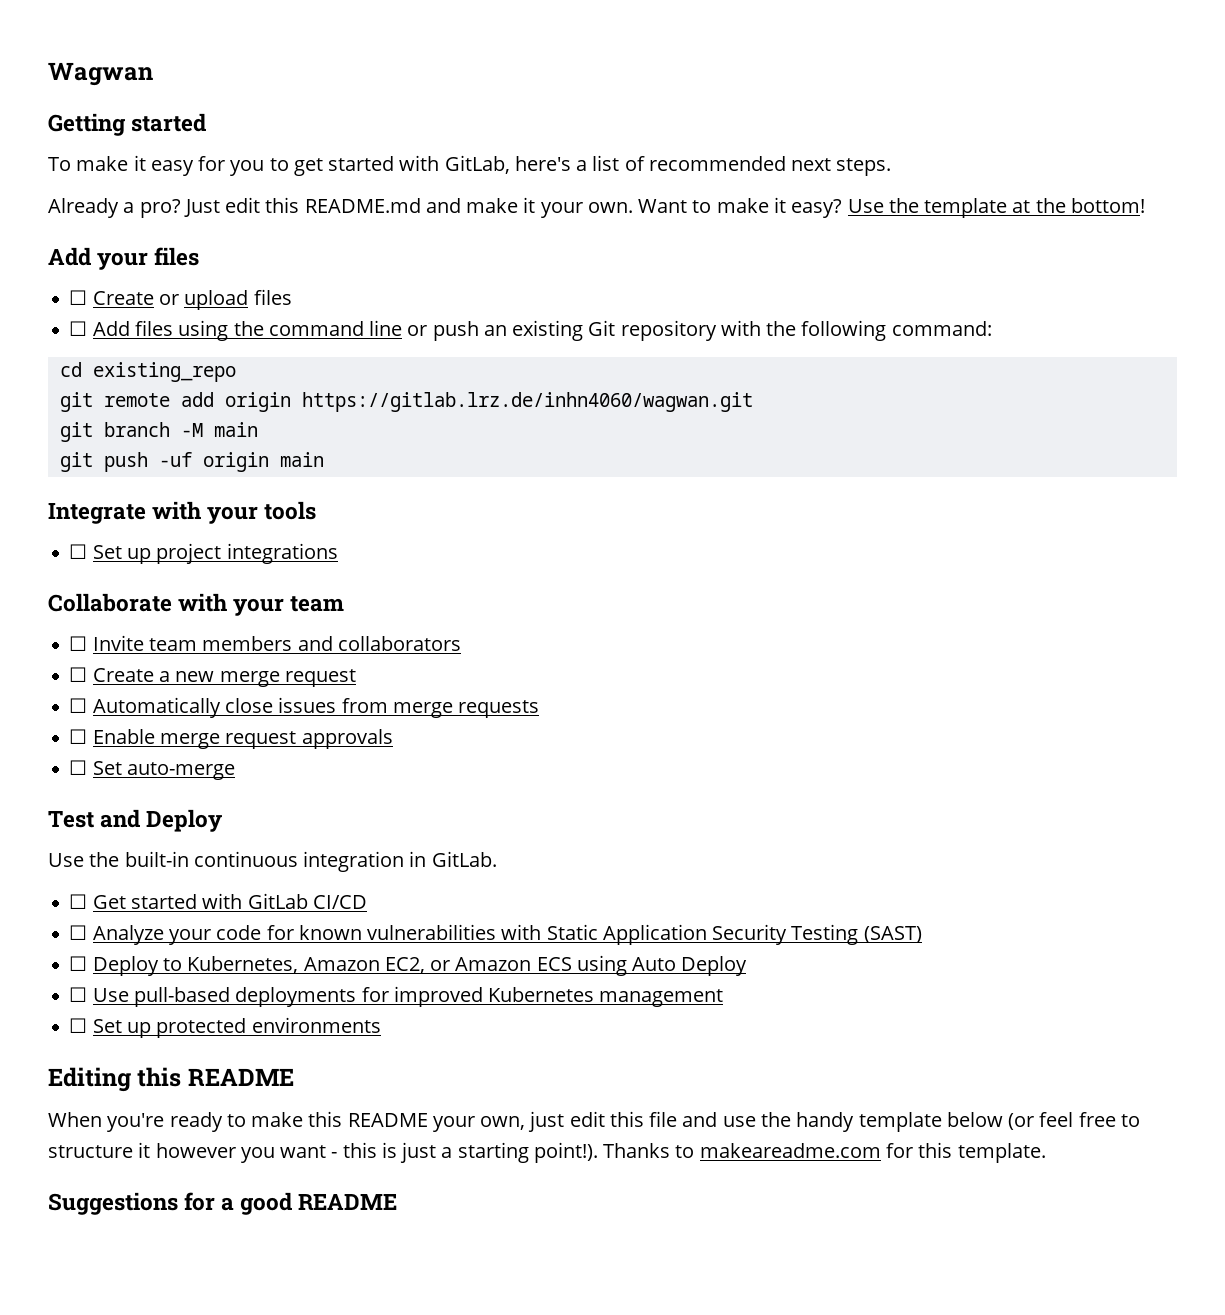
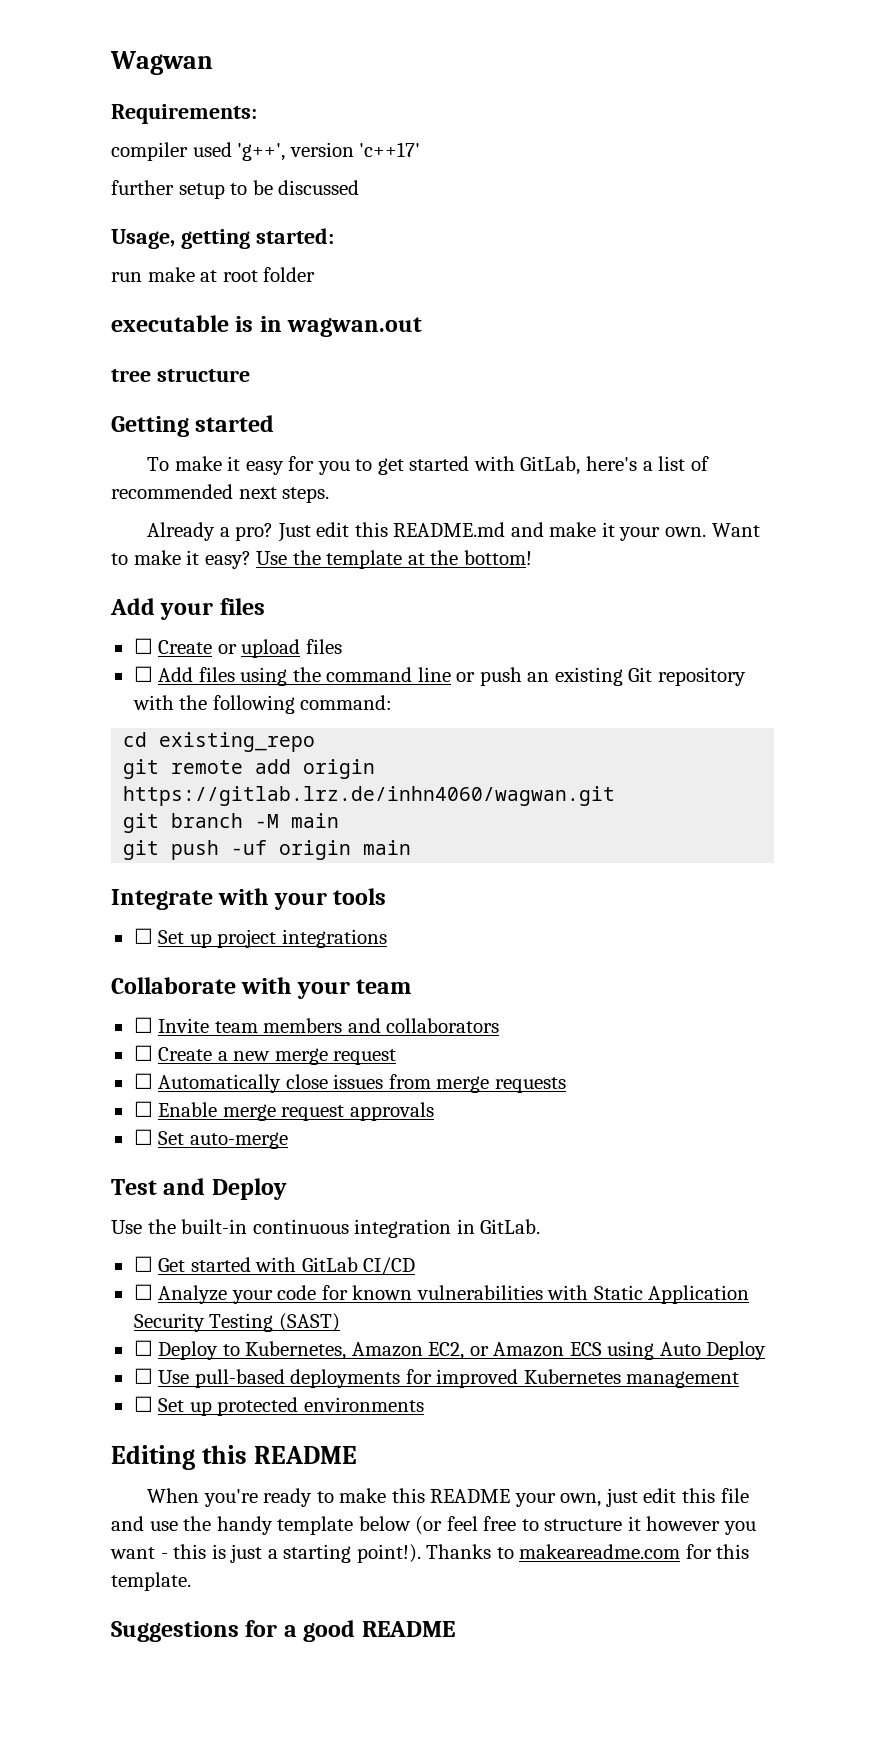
+ Requirements:
+ compiler used 'g++', version 'c++17'
+ further setup to be discussed
+ Usage, getting started:
+ run make at root folder
+ executable is in wagwan.out
+ tree structure

